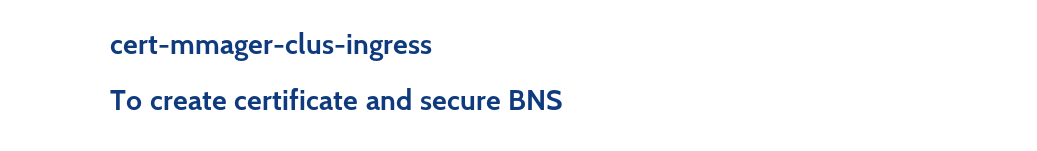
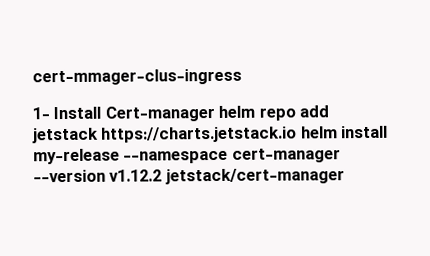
- To create certificate and secure BNS
+ 1- Install Cert-manager helm repo add jetstack https://charts.jetstack.io helm install my-release --namespace cert-manager --version v1.12.2 jetstack/cert-manager

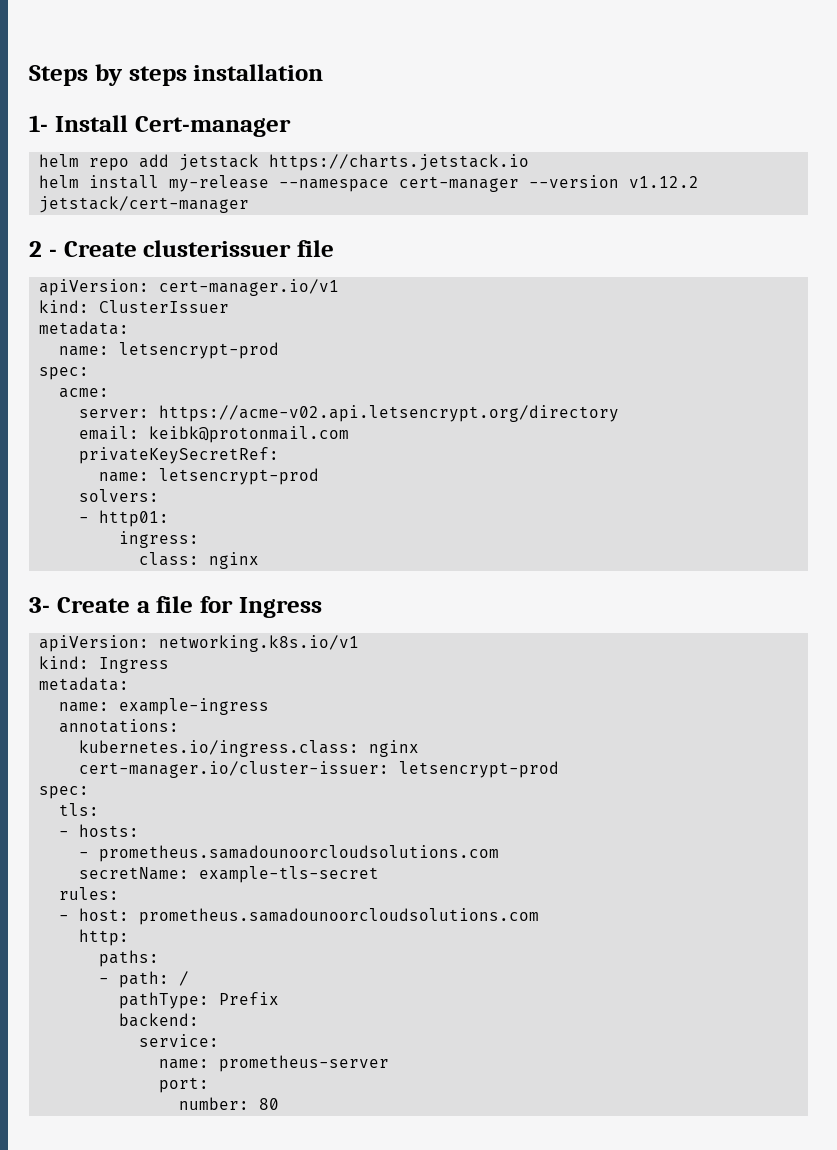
- cert-mmager-clus-ingress
+ Steps by steps installation
- 1- Install Cert-manager helm repo add jetstack https://charts.jetstack.io helm install my-release --namespace cert-manager --version v1.12.2 jetstack/cert-manager
+ 1- Install Cert-manager
+ helm repo add jetstack https://charts.jetstack.io
+ helm install my-release --namespace cert-manager --version v1.12.2 jetstack/cert-manager
+ 2 - Create clusterissuer file
+ apiVersion: cert-manager.io/v1
+ kind: ClusterIssuer
+ metadata:
+ name: letsencrypt-prod
+ spec:
+ acme:
+ server: https://acme-v02.api.letsencrypt.org/directory
+ email: keibk@protonmail.com
+ privateKeySecretRef:
+ name: letsencrypt-prod
+ solvers:
+ - http01:
+ ingress:
+ class: nginx
+ 3- Create a file for Ingress
+ apiVersion: networking.k8s.io/v1
+ kind: Ingress
+ metadata:
+ name: example-ingress
+ annotations:
+ kubernetes.io/ingress.class: nginx
+ cert-manager.io/cluster-issuer: letsencrypt-prod
+ spec:
+ tls:
+ - hosts:
+ - prometheus.samadounoorcloudsolutions.com
+ secretName: example-tls-secret
+ rules:
+ - host: prometheus.samadounoorcloudsolutions.com
+ http:
+ paths:
+ - path: /
+ pathType: Prefix
+ backend:
+ service:
+ name: prometheus-server
+ port:
+ number: 80

